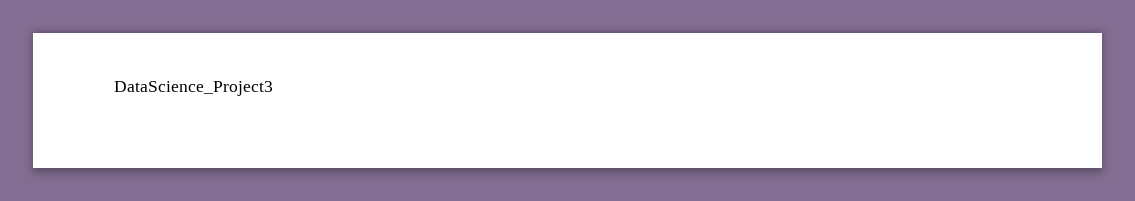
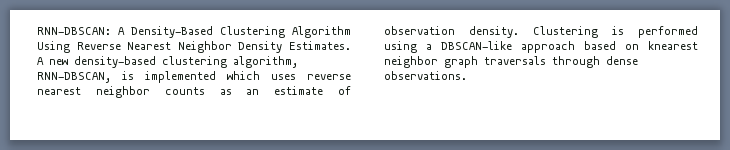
- DataScience_Project3
+ RNN-DBSCAN: A Density-Based Clustering Algorithm Using Reverse Nearest Neighbor Density Estimates. A new density-based clustering algorithm, RNN-DBSCAN, is implemented which uses reverse nearest neighbor counts as an estimate of observation density. Clustering is performed using a DBSCAN-like approach based on knearest neighbor graph traversals through dense observations.

